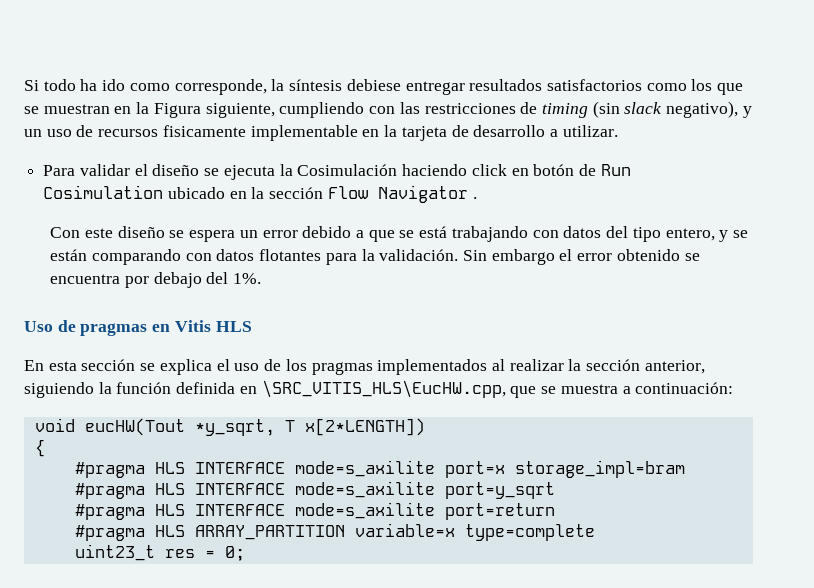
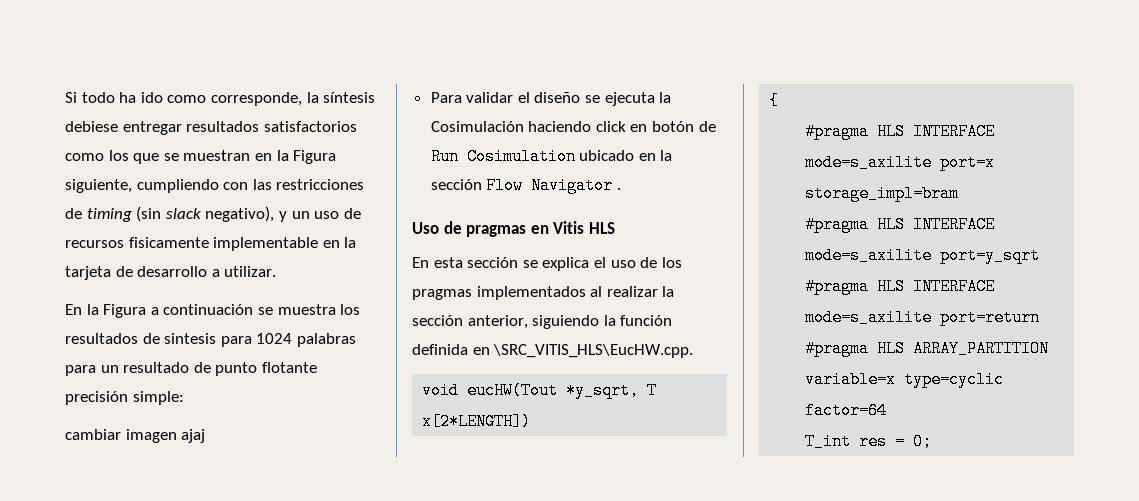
+ En la Figura a continuación se muestra los resultados de sintesis para 1024 palabras para un resultado de punto flotante precisión simple:
+ cambiar imagen ajaj
- Con este diseño se espera un error debido a que se está trabajando con datos del tipo entero, y se están comparando con datos flotantes para la validación. Sin embargo el error obtenido se encuentra por debajo del 1%.
- En esta sección se explica el uso de los pragmas implementados al realizar la sección anterior, siguiendo la función definida en \SRC_VITIS_HLS\EucHW.cpp, que se muestra a continuación:
+ En esta sección se explica el uso de los pragmas implementados al realizar la sección anterior, siguiendo la función definida en \SRC_VITIS_HLS\EucHW.cpp.
- #pragma HLS ARRAY_PARTITION variable=x type=complete
- uint23_t res = 0;
+ #pragma HLS ARRAY_PARTITION variable=x type=cyclic factor=64
+ T_int res = 0;

